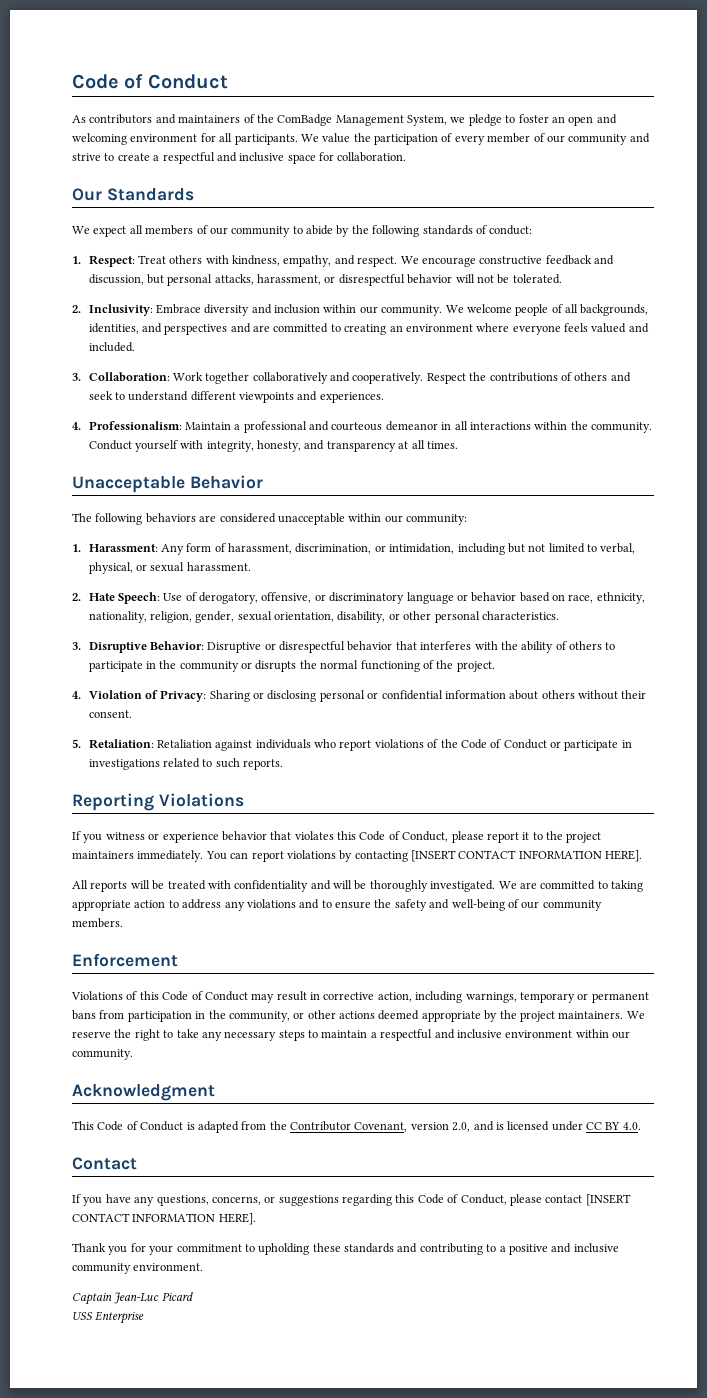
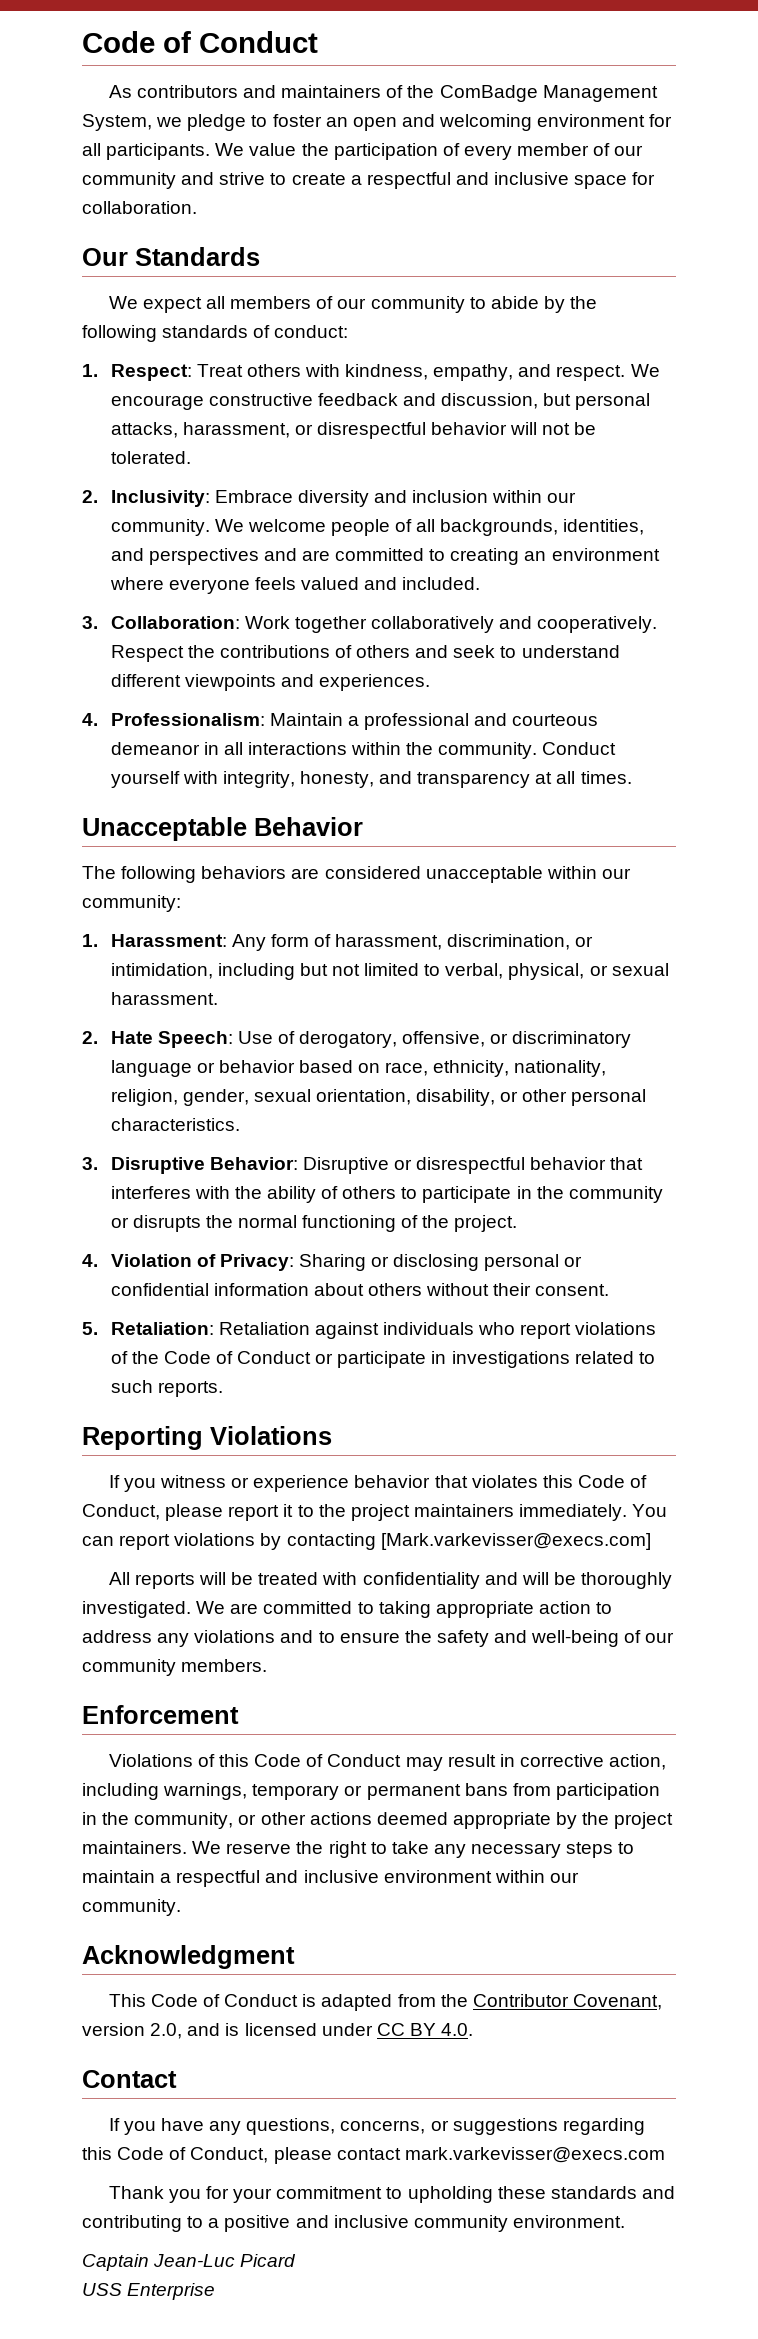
- You can report violations by contacting [INSERT CONTACT INFORMATION HERE].
+ You can report violations by contacting [Mark.varkevisser@execs.com]
- If you have any questions, concerns, or suggestions regarding this Code of Conduct, please contact [INSERT CONTACT INFORMATION HERE].
+ If you have any questions, concerns, or suggestions regarding this Code of Conduct, please contact mark.varkevisser@execs.com

